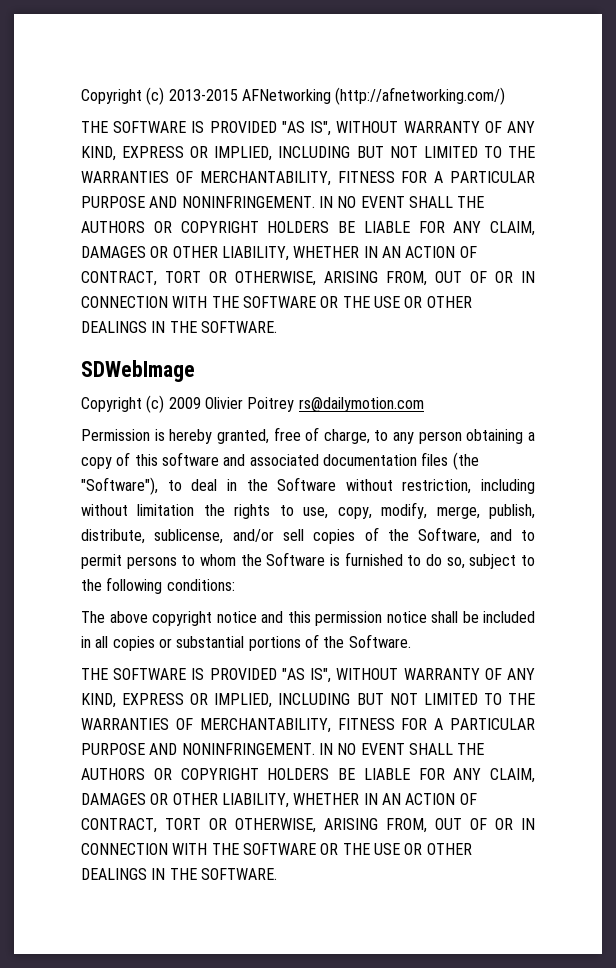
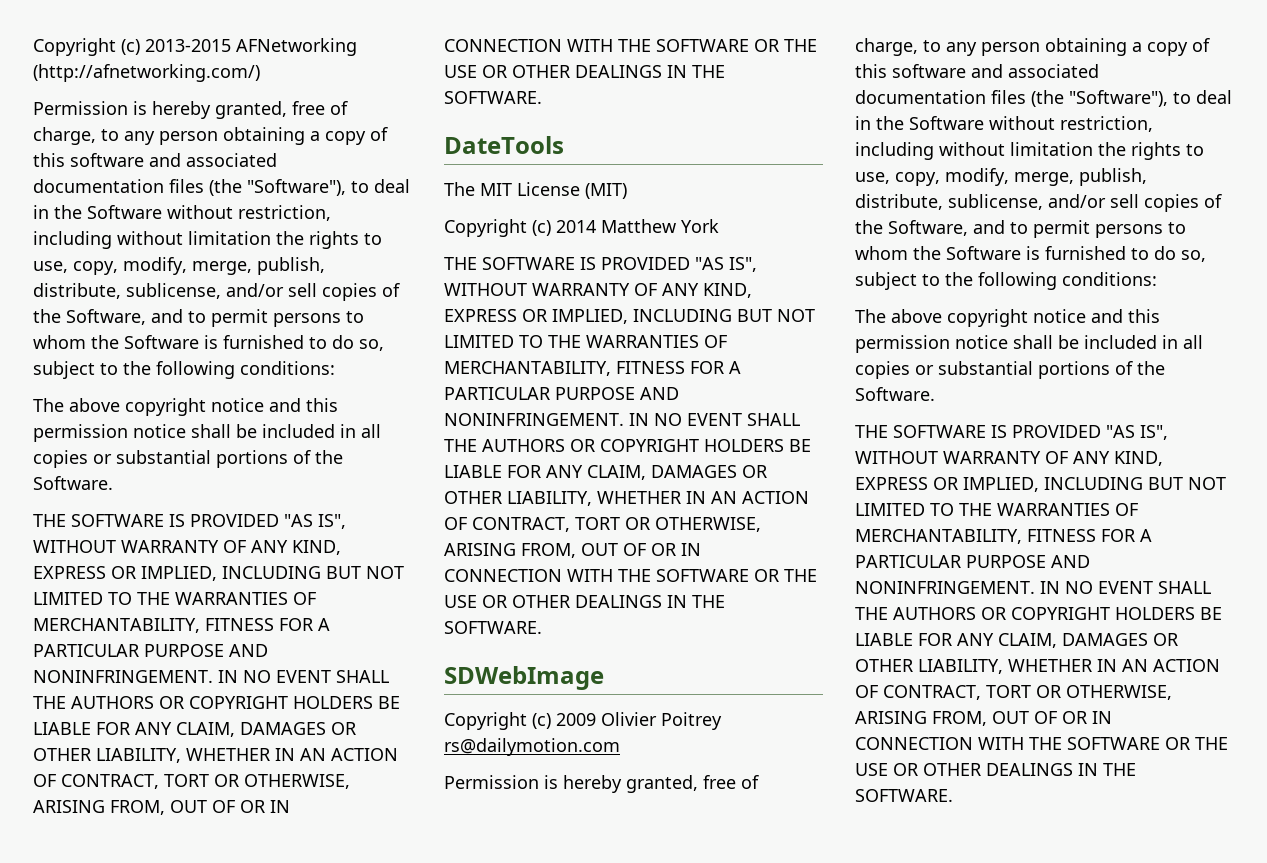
  Copyright (c) 2013-2015 AFNetworking (http://afnetworking.com/)
+ Permission is hereby granted, free of charge, to any person obtaining a copy of this software and associated documentation files (the "Software"), to deal in the Software without restriction, including without limitation the rights to use, copy, modify, merge, publish, distribute, sublicense, and/or sell copies of the Software, and to permit persons to whom the Software is furnished to do so, subject to the following conditions:
+ The above copyright notice and this permission notice shall be included in all copies or substantial portions of the Software.
+ THE SOFTWARE IS PROVIDED "AS IS", WITHOUT WARRANTY OF ANY KIND, EXPRESS OR IMPLIED, INCLUDING BUT NOT LIMITED TO THE WARRANTIES OF MERCHANTABILITY, FITNESS FOR A PARTICULAR PURPOSE AND NONINFRINGEMENT. IN NO EVENT SHALL THE AUTHORS OR COPYRIGHT HOLDERS BE LIABLE FOR ANY CLAIM, DAMAGES OR OTHER LIABILITY, WHETHER IN AN ACTION OF CONTRACT, TORT OR OTHERWISE, ARISING FROM, OUT OF OR IN CONNECTION WITH THE SOFTWARE OR THE USE OR OTHER DEALINGS IN THE SOFTWARE.
+ DateTools
+ The MIT License (MIT)
+ Copyright (c) 2014 Matthew York

